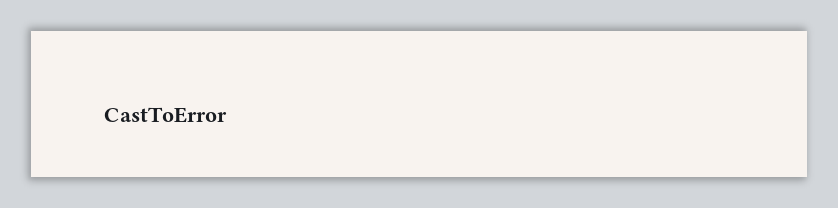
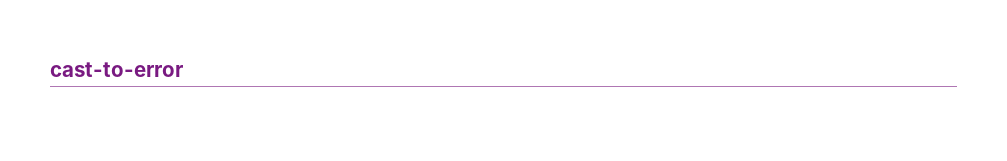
- CastToError
+ cast-to-error

